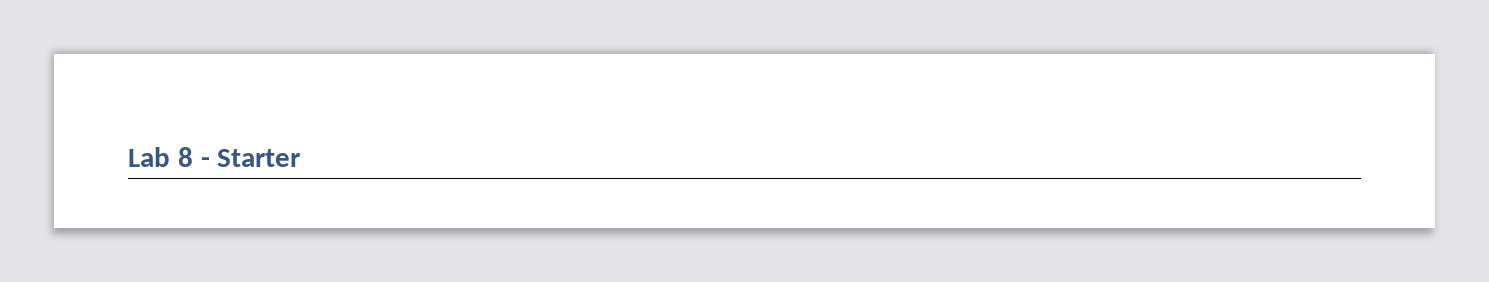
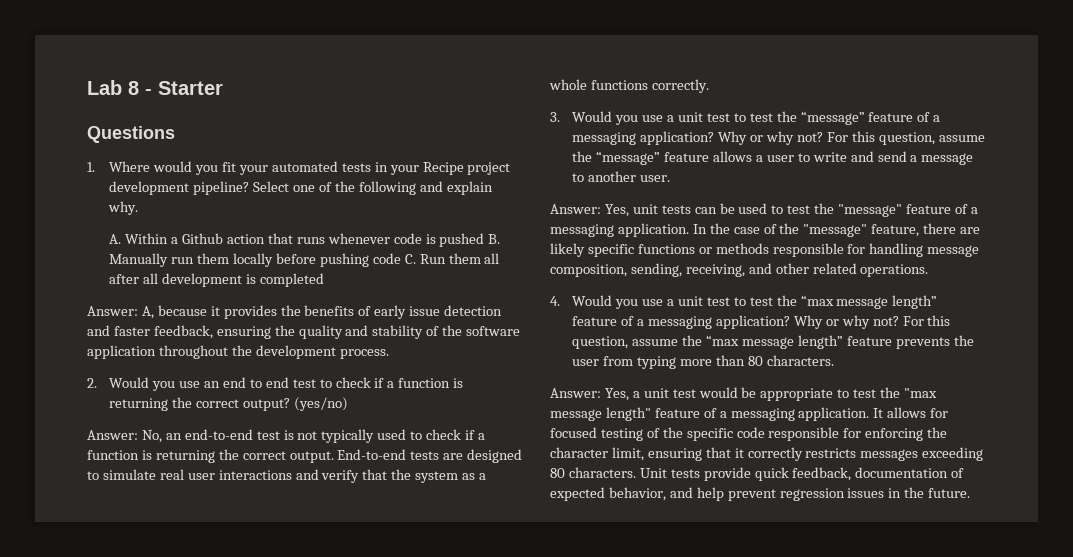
+ Questions
+ 1. Where would you fit your automated tests in your Recipe project development pipeline? Select one of the following and explain why.
+ A. Within a Github action that runs whenever code is pushed B. Manually run them locally before pushing code C. Run them all after all development is completed
+ Answer: A, because it provides the benefits of early issue detection and faster feedback, ensuring the quality and stability of the software application throughout the development process.
+ 2. Would you use an end to end test to check if a function is returning the correct output? (yes/no)
+ Answer: No, an end-to-end test is not typically used to check if a function is returning the correct output. End-to-end tests are designed to simulate real user interactions and verify that the system as a whole functions correctly.
+ 3. Would you use a unit test to test the “message” feature of a messaging application? Why or why not? For this question, assume the “message” feature allows a user to write and send a message to another user.
+ Answer: Yes, unit tests can be used to test the "message" feature of a messaging application. In the case of the "message" feature, there are likely specific functions or methods responsible for handling message composition, sending, receiving, and other related operations.
+ 4. Would you use a unit test to test the “max message length” feature of a messaging application? Why or why not? For this question, assume the “max message length” feature prevents the user from typing more than 80 characters.
+ Answer: Yes, a unit test would be appropriate to test the "max message length" feature of a messaging application. It allows for focused testing of the specific code responsible for enforcing the character limit, ensuring that it correctly restricts messages exceeding 80 characters. Unit tests provide quick feedback, documentation of expected behavior, and help prevent regression issues in the future.

